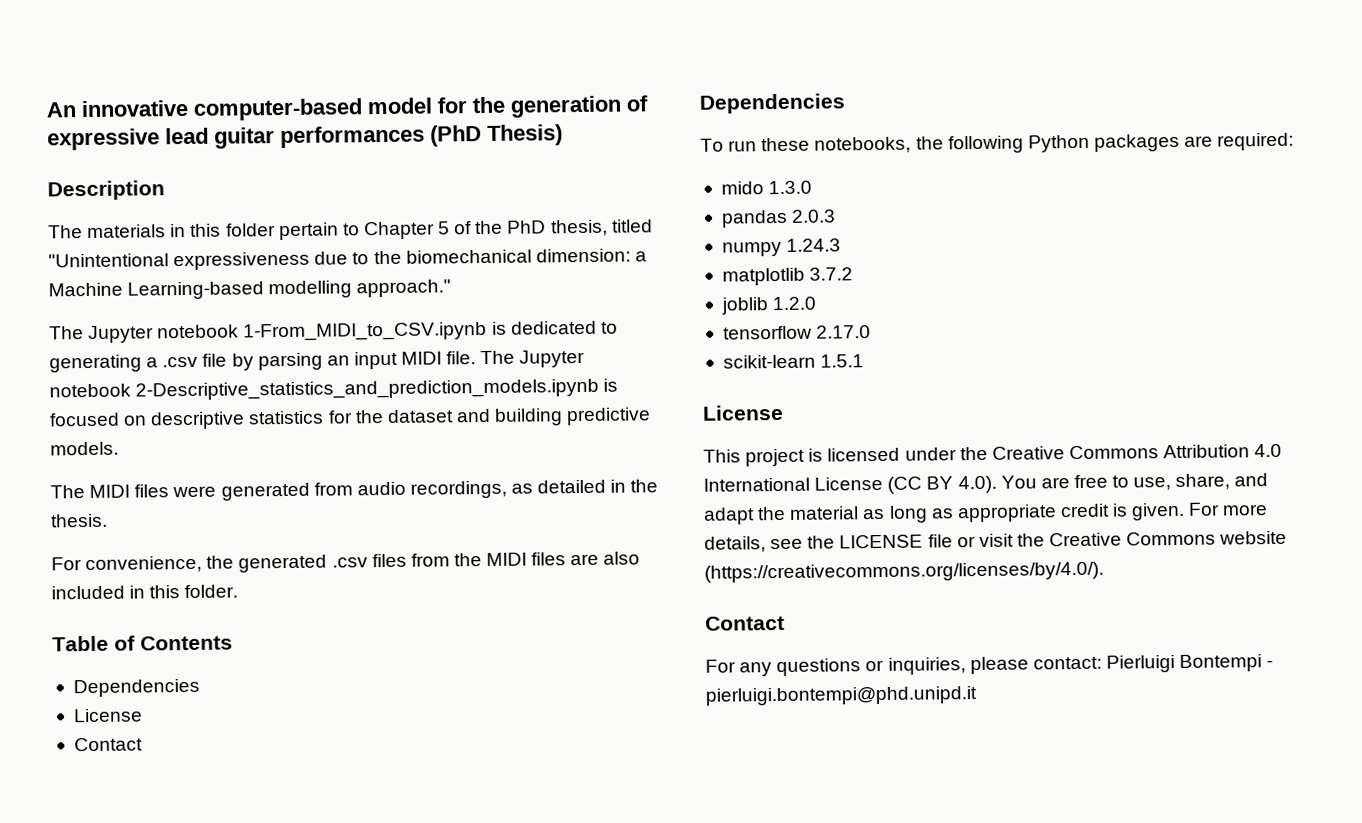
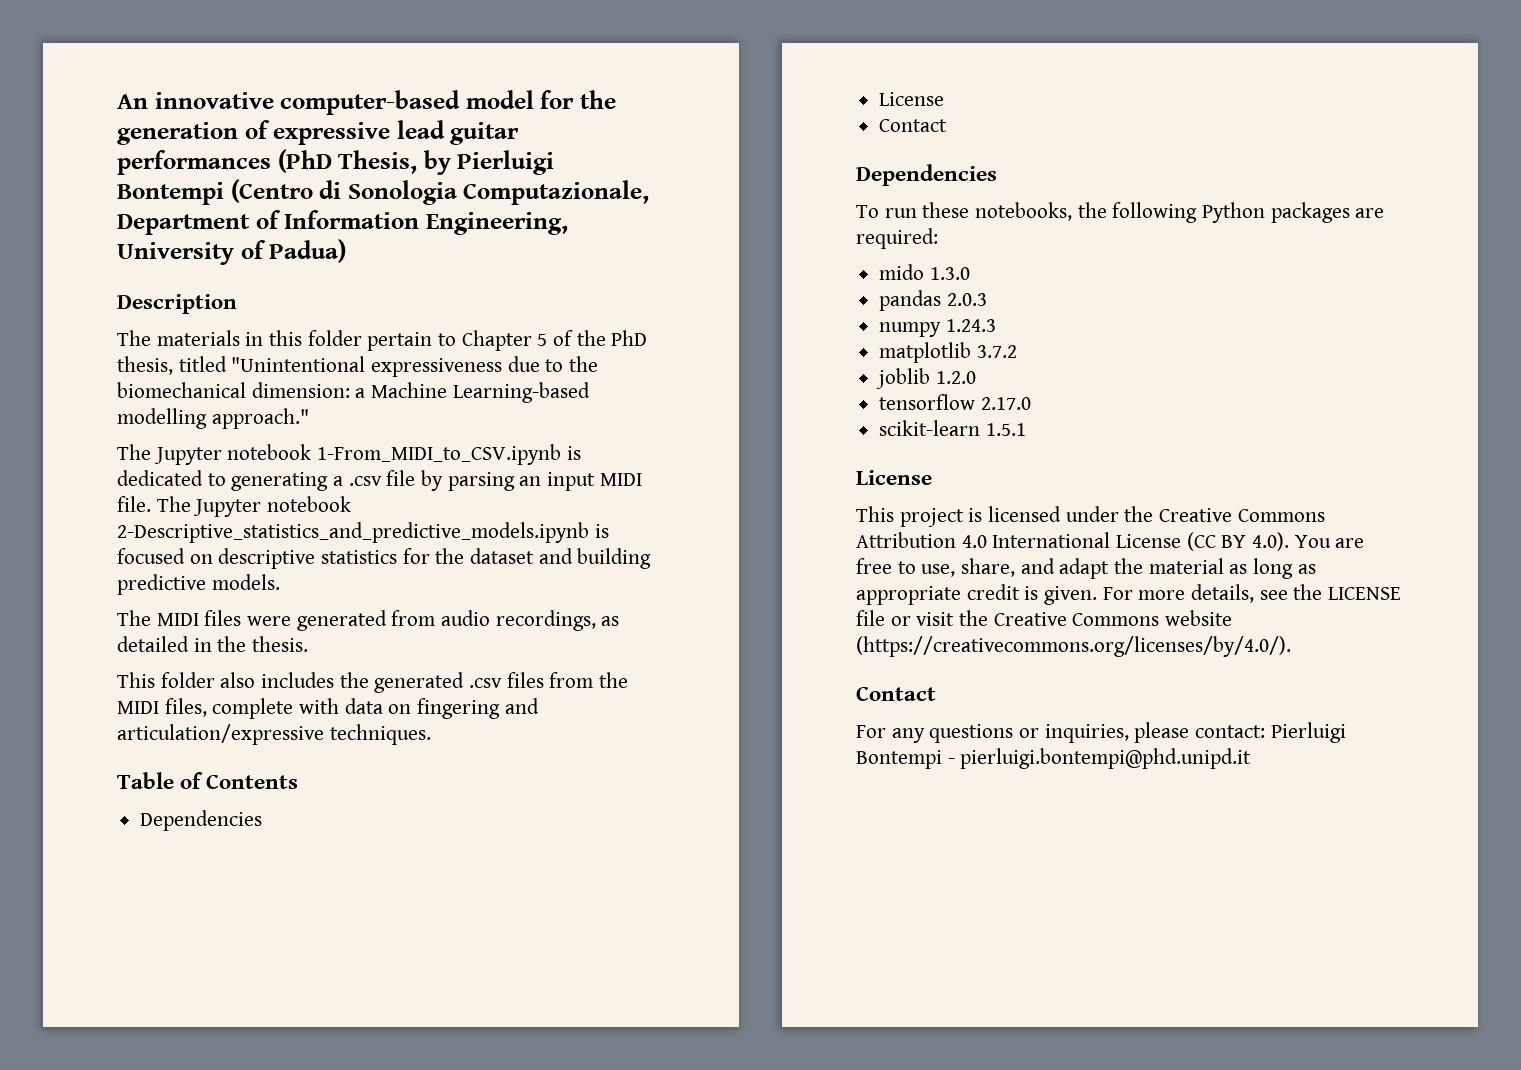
- An innovative computer-based model for the generation of expressive lead guitar performances (PhD Thesis)
+ An innovative computer-based model for the generation of expressive lead guitar performances (PhD Thesis, by Pierluigi Bontempi (Centro di Sonologia Computazionale, Department of Information Engineering, University of Padua)
- The Jupyter notebook 2-Descriptive_statistics_and_prediction_models.ipynb is focused on descriptive statistics for the dataset and building predictive models.
+ The Jupyter notebook 2-Descriptive_statistics_and_predictive_models.ipynb is focused on descriptive statistics for the dataset and building predictive models.
- For convenience, the generated .csv files from the MIDI files are also included in this folder.
+ This folder also includes the generated .csv files from the MIDI files, complete with data on fingering and articulation/expressive techniques.

